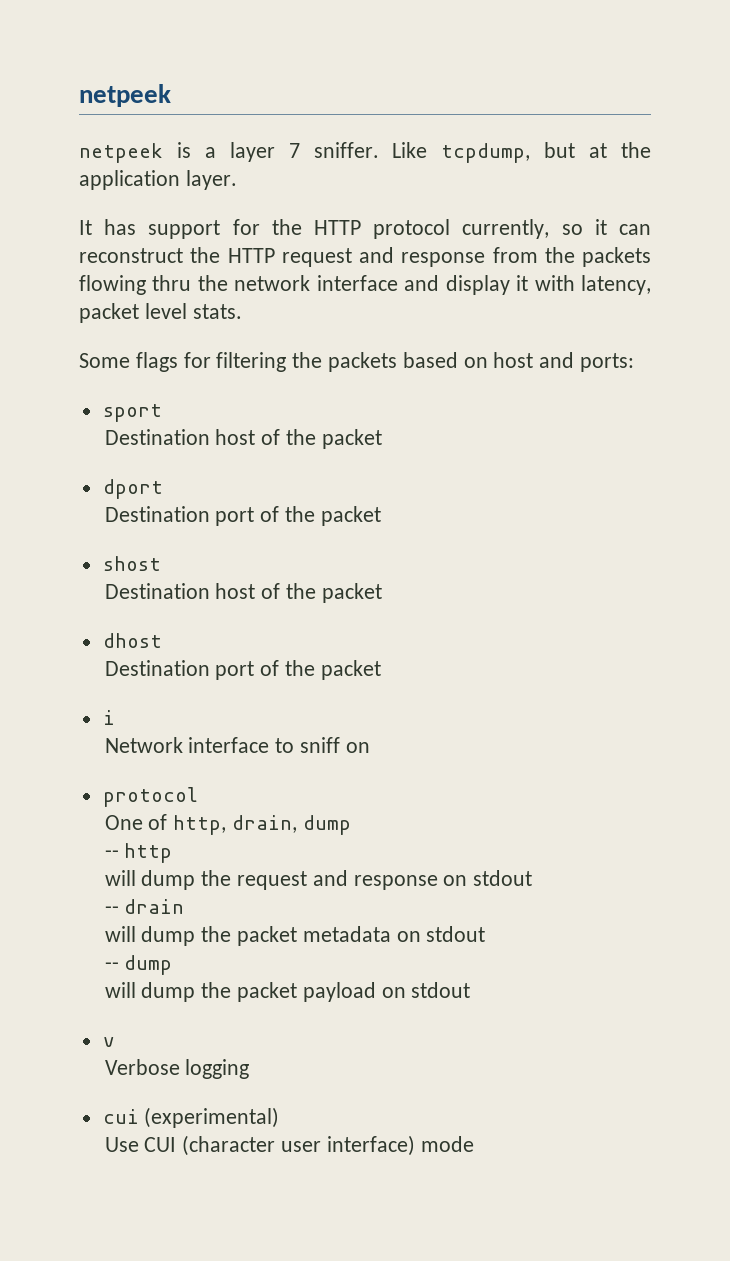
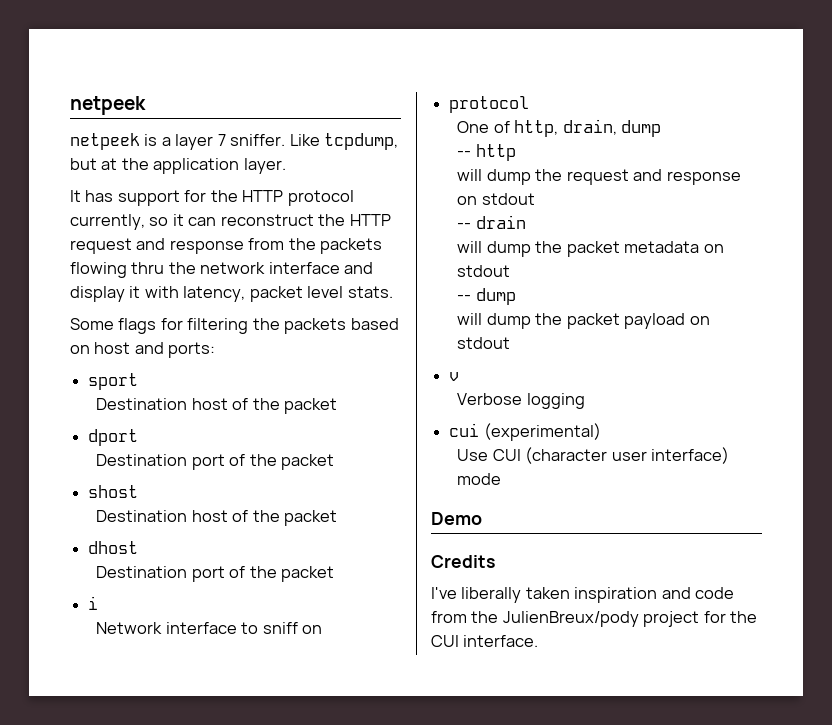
+ Demo
+ Credits
+ I've liberally taken inspiration and code from the JulienBreux/pody project for the CUI interface.

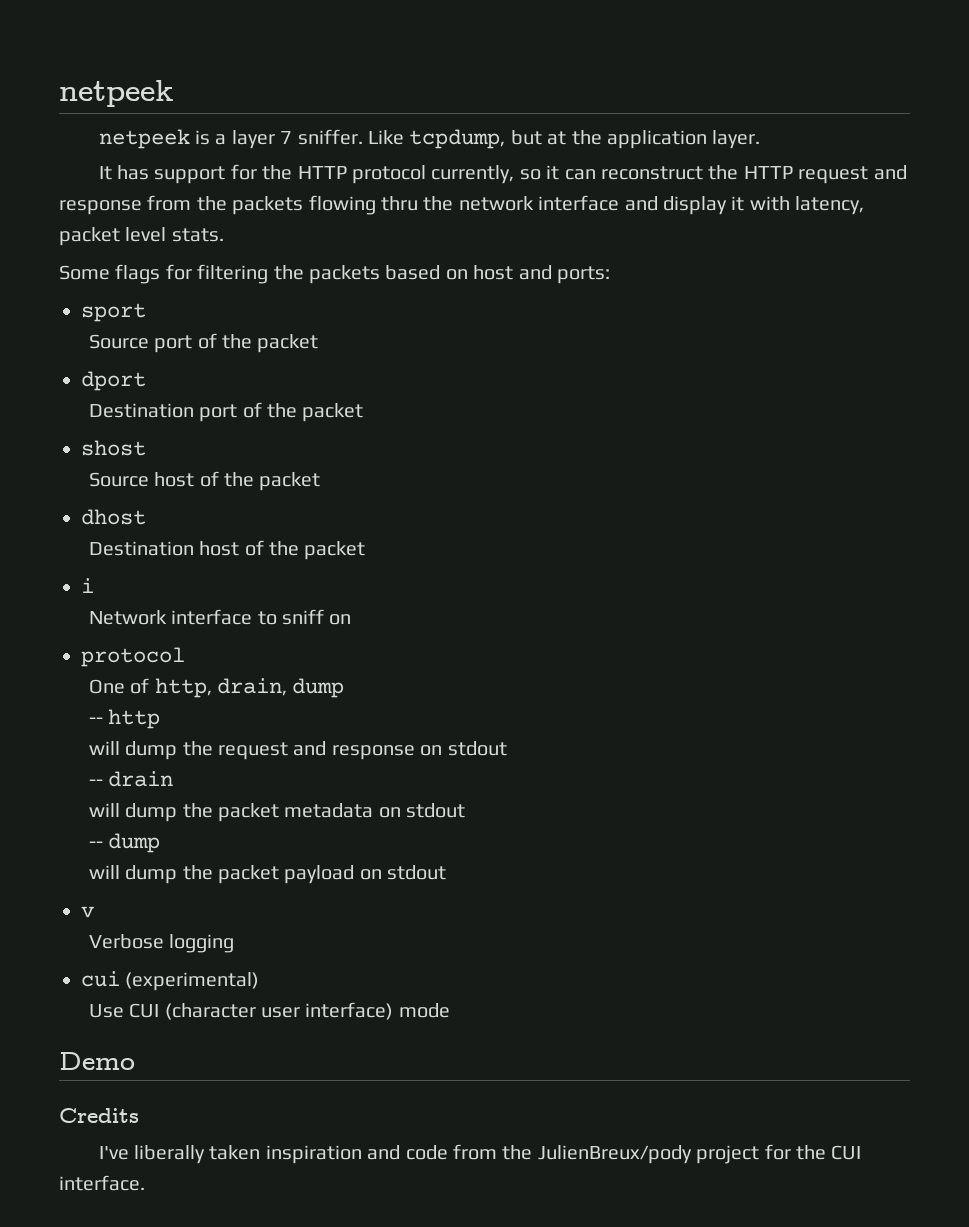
  sport
- Destination host of the packet
+ Source port of the packet
  shost
- Destination host of the packet
+ Source host of the packet
  dhost
- Destination port of the packet
+ Destination host of the packet

